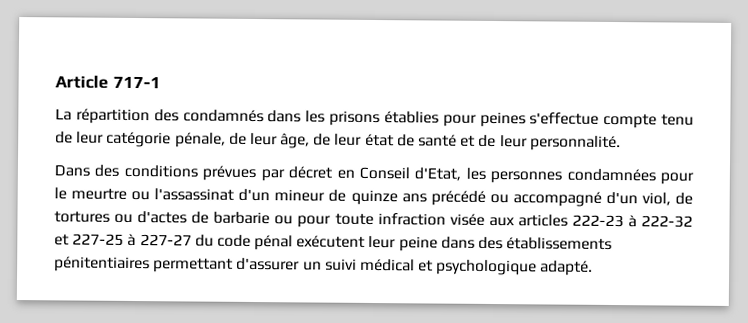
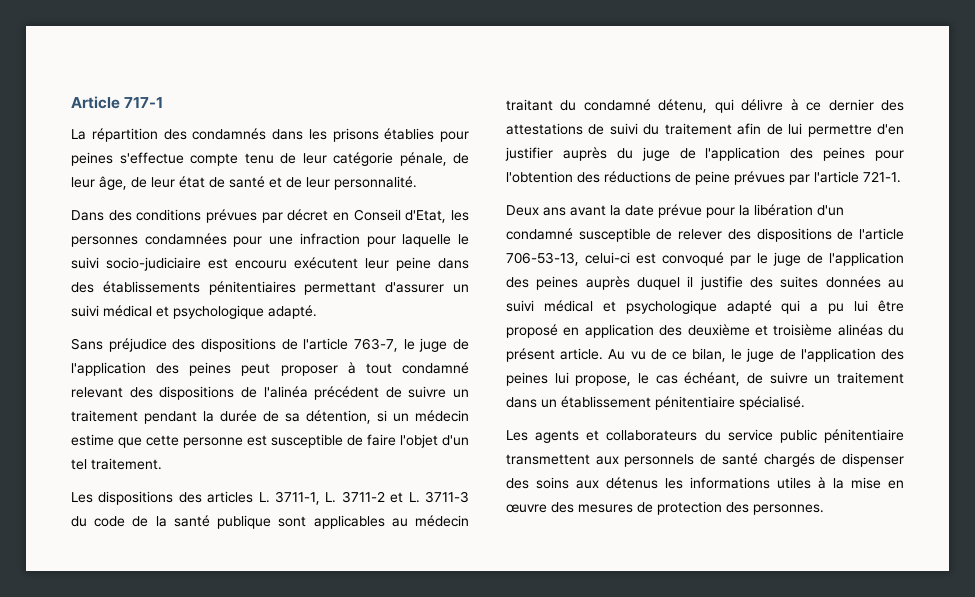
- Dans des conditions prévues par décret en Conseil d'Etat, les personnes condamnées pour le meurtre ou l'assassinat d'un mineur de quinze ans précédé ou accompagné d'un viol, de tortures ou d'actes de barbarie ou pour toute infraction visée aux articles 222-23 à 222-32 et 227-25 à 227-27 du code pénal exécutent leur peine dans des établissements pénitentiaires permettant d'assurer un suivi médical et psychologique adapté.
+ Dans des conditions prévues par décret en Conseil d'Etat, les personnes condamnées pour une infraction pour laquelle le suivi socio-judiciaire est encouru exécutent leur peine dans des établissements pénitentiaires permettant d'assurer un suivi médical et psychologique adapté.
+ Sans préjudice des dispositions de l'article 763-7, le juge de l'application des peines peut proposer à tout condamné relevant des dispositions de l'alinéa précédent de suivre un traitement pendant la durée de sa détention, si un médecin estime que cette personne est susceptible de faire l'objet d'un tel traitement.
+ Les dispositions des articles L. 3711-1, L. 3711-2 et L. 3711-3 du code de la santé publique sont applicables au médecin traitant du condamné détenu, qui délivre à ce dernier des attestations de suivi du traitement afin de lui permettre d'en justifier auprès du juge de l'application des peines pour l'obtention des réductions de peine prévues par l'article 721-1.
+ Deux ans avant la date prévue pour la libération d'un condamné susceptible de relever des dispositions de l'article 706-53-13, celui-ci est convoqué par le juge de l'application des peines auprès duquel il justifie des suites données au suivi médical et psychologique adapté qui a pu lui être proposé en application des deuxième et troisième alinéas du présent article. Au vu de ce bilan, le juge de l'application des peines lui propose, le cas échéant, de suivre un traitement dans un établissement pénitentiaire spécialisé.
+ Les agents et collaborateurs du service public pénitentiaire transmettent aux personnels de santé chargés de dispenser des soins aux détenus les informations utiles à la mise en œuvre des mesures de protection des personnes.

